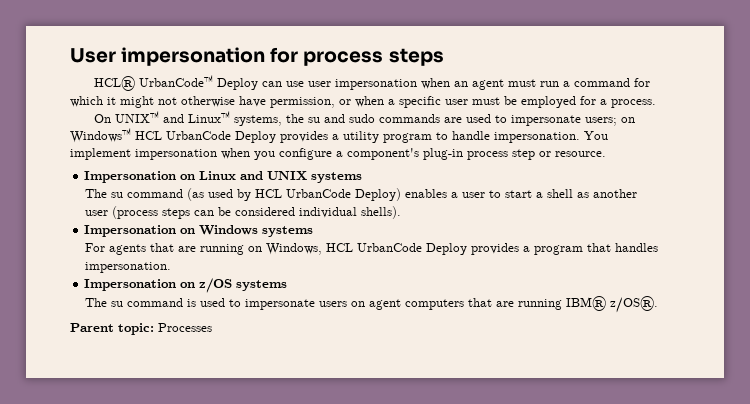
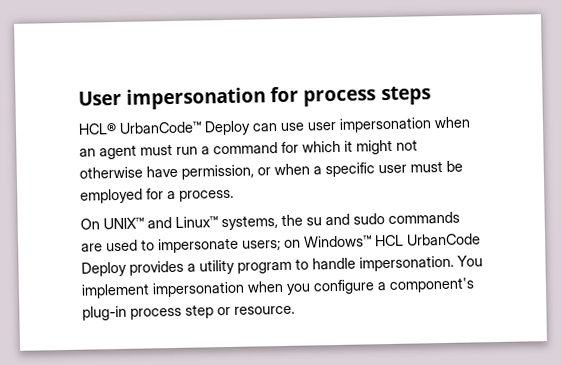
- Impersonation on Linux and UNIX systems
- The su command (as used by HCL UrbanCode Deploy) enables a user to start a shell as another user (process steps can be considered individual shells).
- Impersonation on Windows systems
- For agents that are running on Windows, HCL UrbanCode Deploy provides a program that handles impersonation.
- Impersonation on z/OS systems
- The su command is used to impersonate users on agent computers that are running IBM® z/OS®.
- Parent topic: Processes

